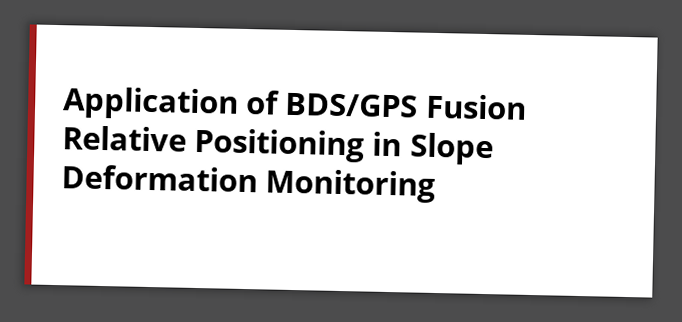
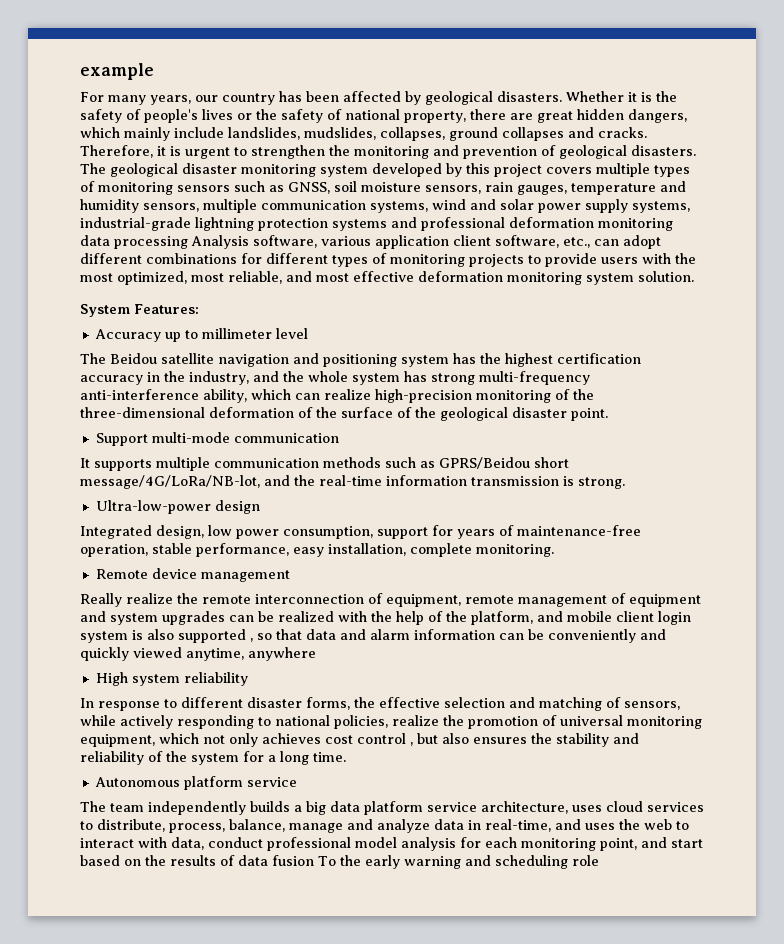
- Application of BDS/GPS Fusion Relative Positioning in Slope Deformation Monitoring
+ example
+ For many years, our country has been affected by geological disasters. Whether it is the safety of people's lives or the safety of national property, there are great hidden dangers, which mainly include landslides, mudslides, collapses, ground collapses and cracks. Therefore, it is urgent to strengthen the monitoring and prevention of geological disasters. The geological disaster monitoring system developed by this project covers multiple types of monitoring sensors such as GNSS, soil moisture sensors, rain gauges, temperature and humidity sensors, multiple communication systems, wind and solar power supply systems, industrial-grade lightning protection systems and professional deformation monitoring data processing Analysis software, various application client software, etc., can adopt different combinations for different types of monitoring projects to provide users with the most optimized, most reliable, and most effective deformation monitoring system solution.
+ System Features:
+ Accuracy up to millimeter level
+ The Beidou satellite navigation and positioning system has the highest certification accuracy in the industry, and the whole system has strong multi-frequency anti-interference ability, which can realize high-precision monitoring of the three-dimensional deformation of the surface of the geological disaster point.
+ Support multi-mode communication
+ It supports multiple communication methods such as GPRS/Beidou short message/4G/LoRa/NB-lot, and the real-time information transmission is strong.
+ Ultra-low-power design
+ Integrated design, low power consumption, support for years of maintenance-free operation, stable performance, easy installation, complete monitoring.
+ Remote device management
+ Really realize the remote interconnection of equipment, remote management of equipment and system upgrades can be realized with the help of the platform, and mobile client login system is also supported , so that data and alarm information can be conveniently and quickly viewed anytime, anywhere
+ High system reliability
+ In response to different disaster forms, the effective selection and matching of sensors, while actively responding to national policies, realize the promotion of universal monitoring equipment, which not only achieves cost control , but also ensures the stability and reliability of the system for a long time.
+ Autonomous platform service
+ The team independently builds a big data platform service architecture, uses cloud services to distribute, process, balance, manage and analyze data in real-time, and uses the web to interact with data, conduct professional model analysis for each monitoring point, and start based on the results of data fusion To the early warning and scheduling role

